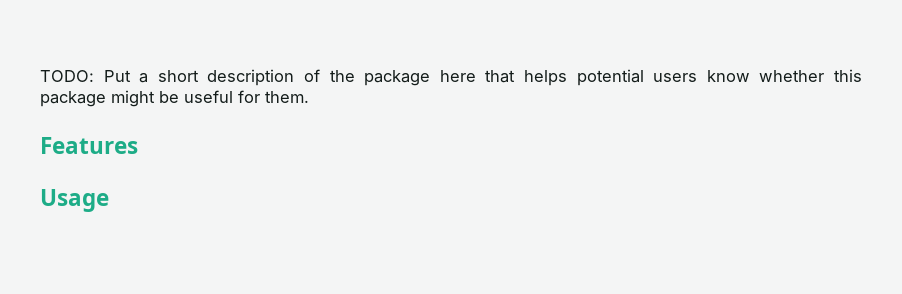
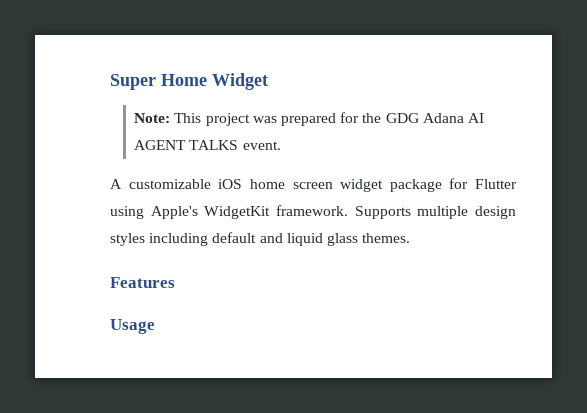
- TODO: Put a short description of the package here that helps potential users know whether this package might be useful for them.
+ Super Home Widget
+ Note: This project was prepared for the GDG Adana AI AGENT TALKS event.
+ A customizable iOS home screen widget package for Flutter using Apple's WidgetKit framework. Supports multiple design styles including default and liquid glass themes.

